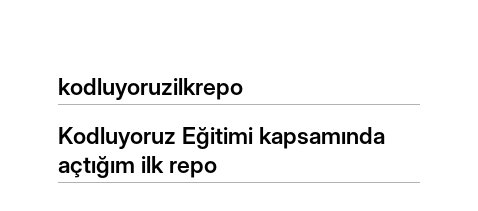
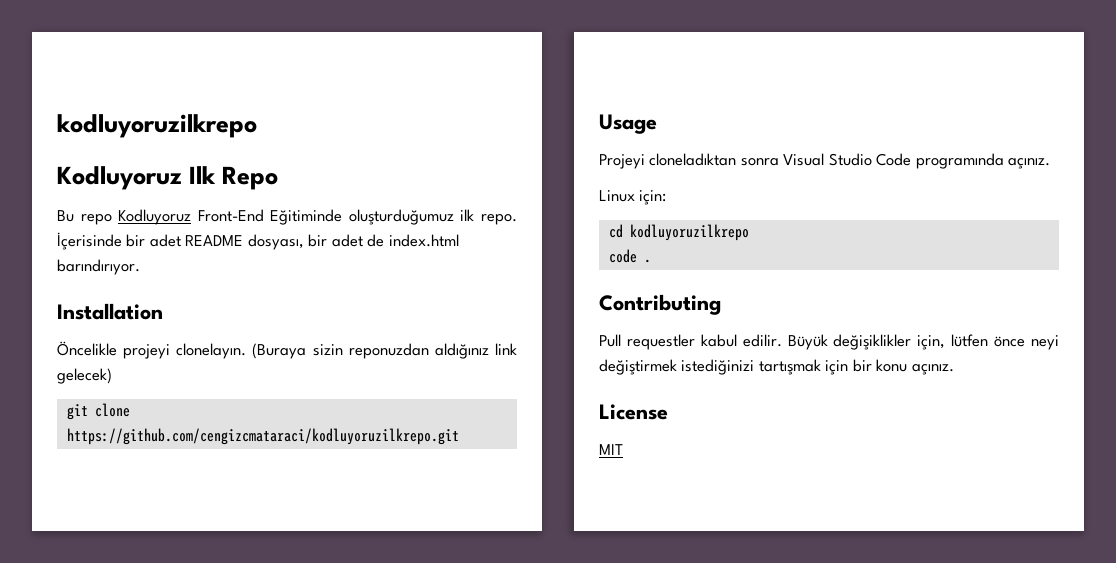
- Kodluyoruz Eğitimi kapsamında açtığım ilk repo
+ Kodluyoruz Ilk Repo
+ Bu repo Kodluyoruz Front-End Eğitiminde oluşturduğumuz ilk repo. İçerisinde bir adet README dosyası, bir adet de index.html barındırıyor.
+ Installation
+ Öncelikle projeyi clonelayın. (Buraya sizin reponuzdan aldığınız link gelecek)
+ git clone https://github.com/cengizcmataraci/kodluyoruzilkrepo.git
+ Usage
+ Projeyi cloneladıktan sonra Visual Studio Code programında açınız.
+ Linux için:
+ cd kodluyoruzilkrepo
+ code .
+ Contributing
+ Pull requestler kabul edilir. Büyük değişiklikler için, lütfen önce neyi değiştirmek istediğinizi tartışmak için bir konu açınız.
+ License
+ MIT

